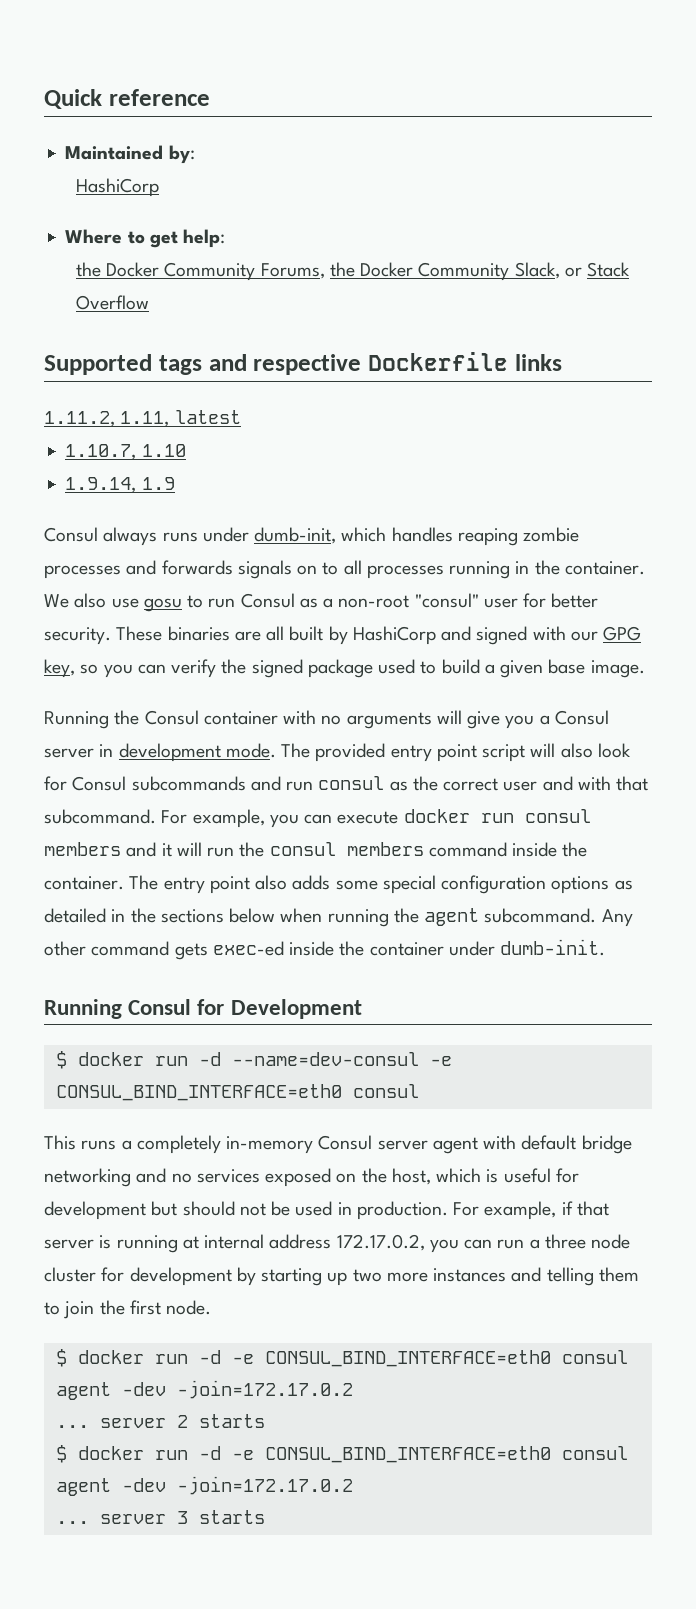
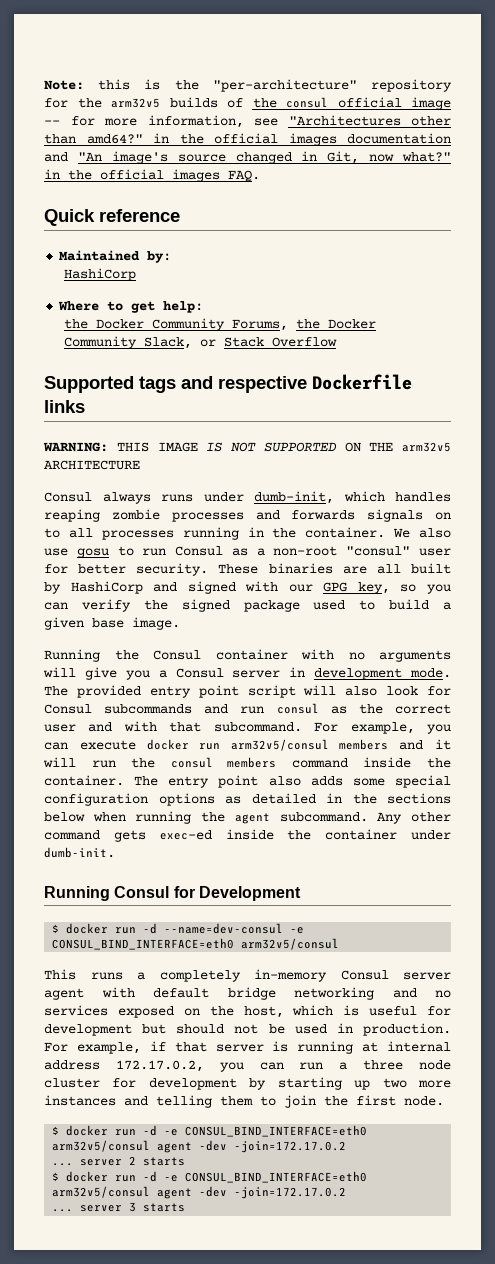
+ Note: this is the "per-architecture" repository for the arm32v5 builds of the consul official image -- for more information, see "Architectures other than amd64?" in the official images documentation and "An image's source changed in Git, now what?" in the official images FAQ.
- 1.11.2, 1.11, latest
- 1.10.7, 1.10
- 1.9.14, 1.9
+ WARNING: THIS IMAGE IS NOT SUPPORTED ON THE arm32v5 ARCHITECTURE
- For example, you can execute docker run consul members and it will run the consul members command inside the container.
+ For example, you can execute docker run arm32v5/consul members and it will run the consul members command inside the container.
- $ docker run -d --name=dev-consul -e CONSUL_BIND_INTERFACE=eth0 consul
+ $ docker run -d --name=dev-consul -e CONSUL_BIND_INTERFACE=eth0 arm32v5/consul
  For example, if that server is running at internal address 172.17.0.2, you can run a three node cluster for development by starting up two more instances and telling them to join the first node.
- $ docker run -d -e CONSUL_BIND_INTERFACE=eth0 consul agent -dev -join=172.17.0.2
+ $ docker run -d -e CONSUL_BIND_INTERFACE=eth0 arm32v5/consul agent -dev -join=172.17.0.2
  ... server 2 starts
- $ docker run -d -e CONSUL_BIND_INTERFACE=eth0 consul agent -dev -join=172.17.0.2
+ $ docker run -d -e CONSUL_BIND_INTERFACE=eth0 arm32v5/consul agent -dev -join=172.17.0.2

